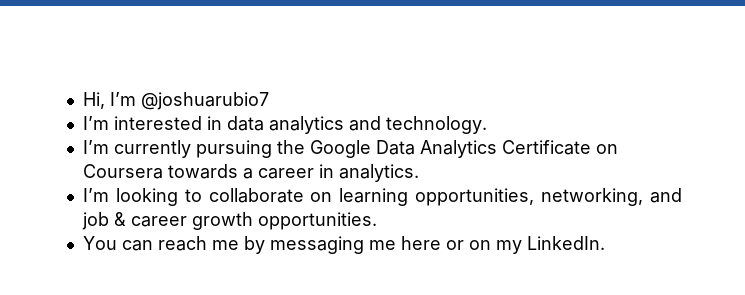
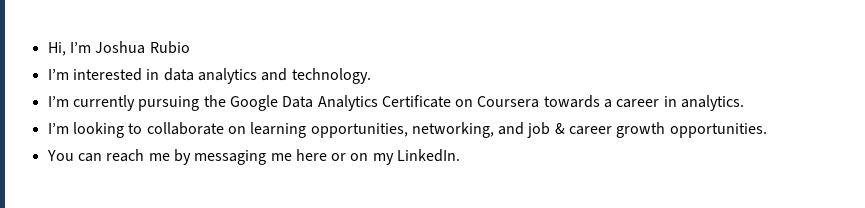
- Hi, I’m @joshuarubio7
+ Hi, I’m Joshua Rubio

